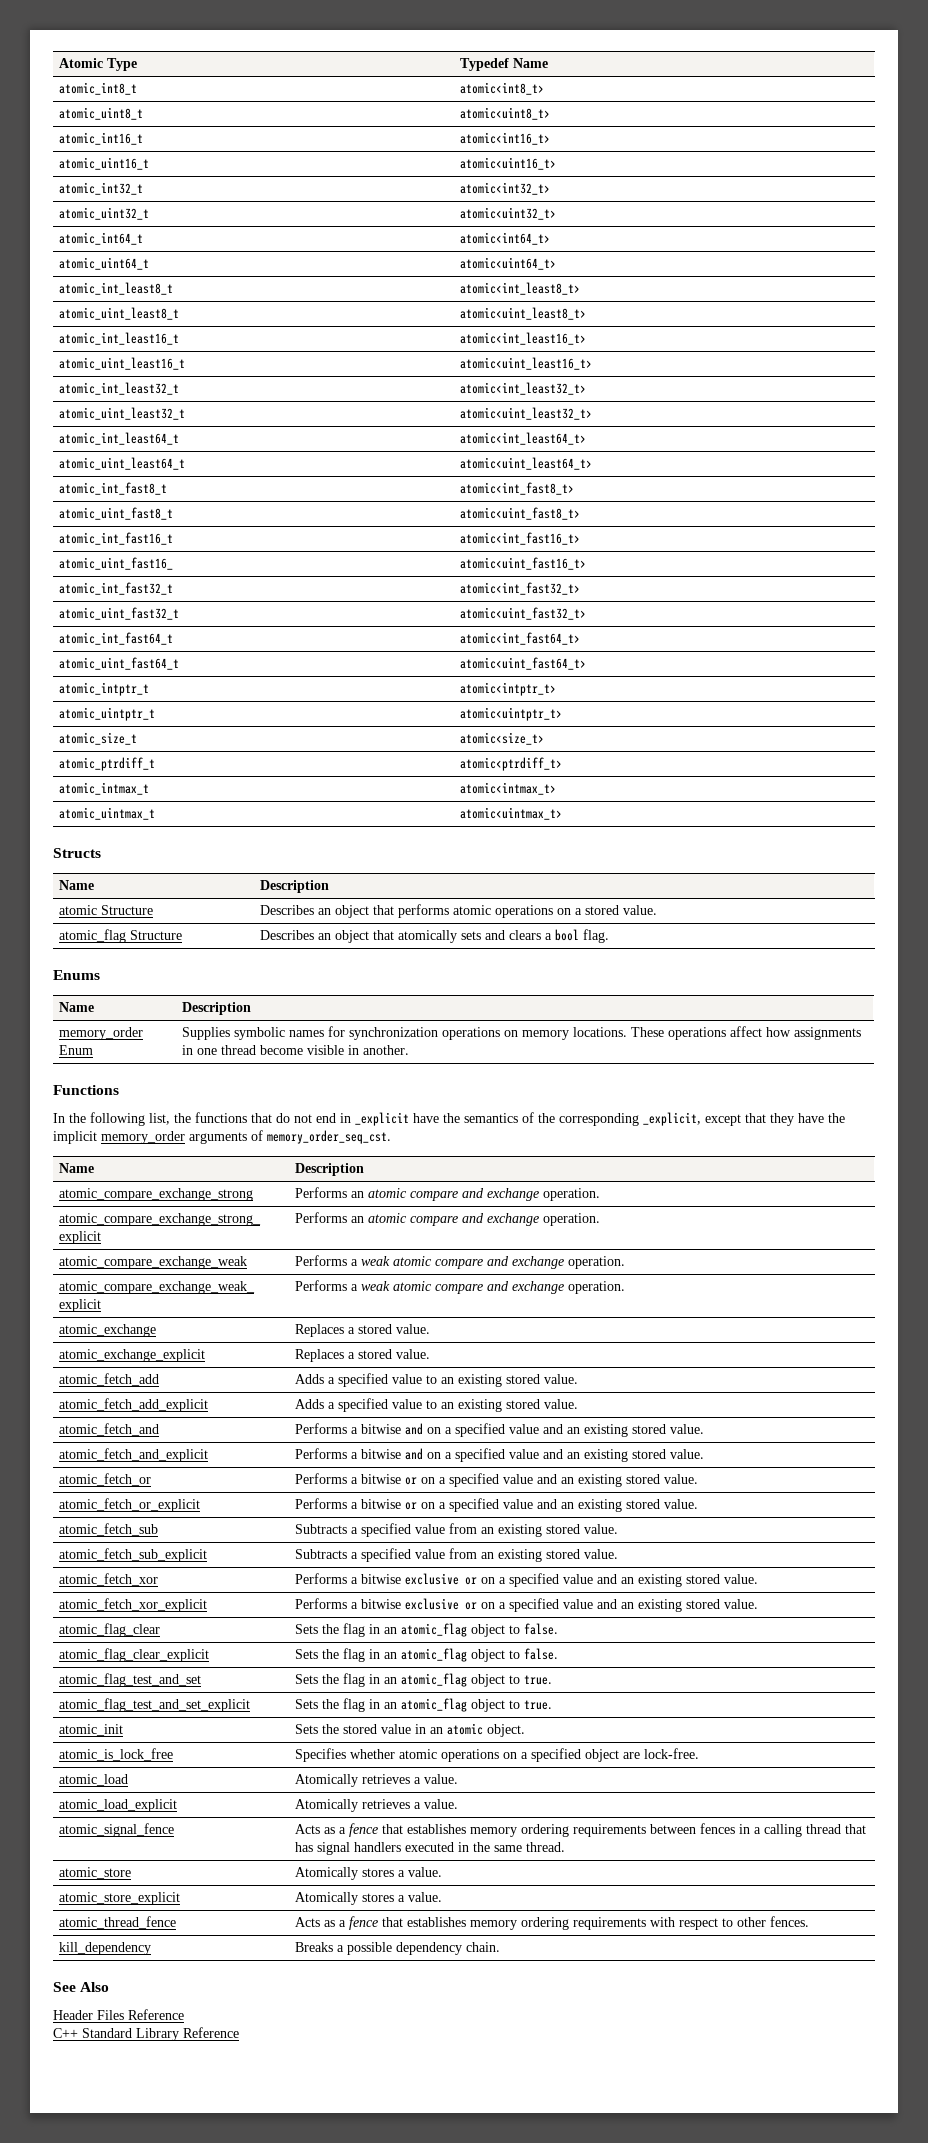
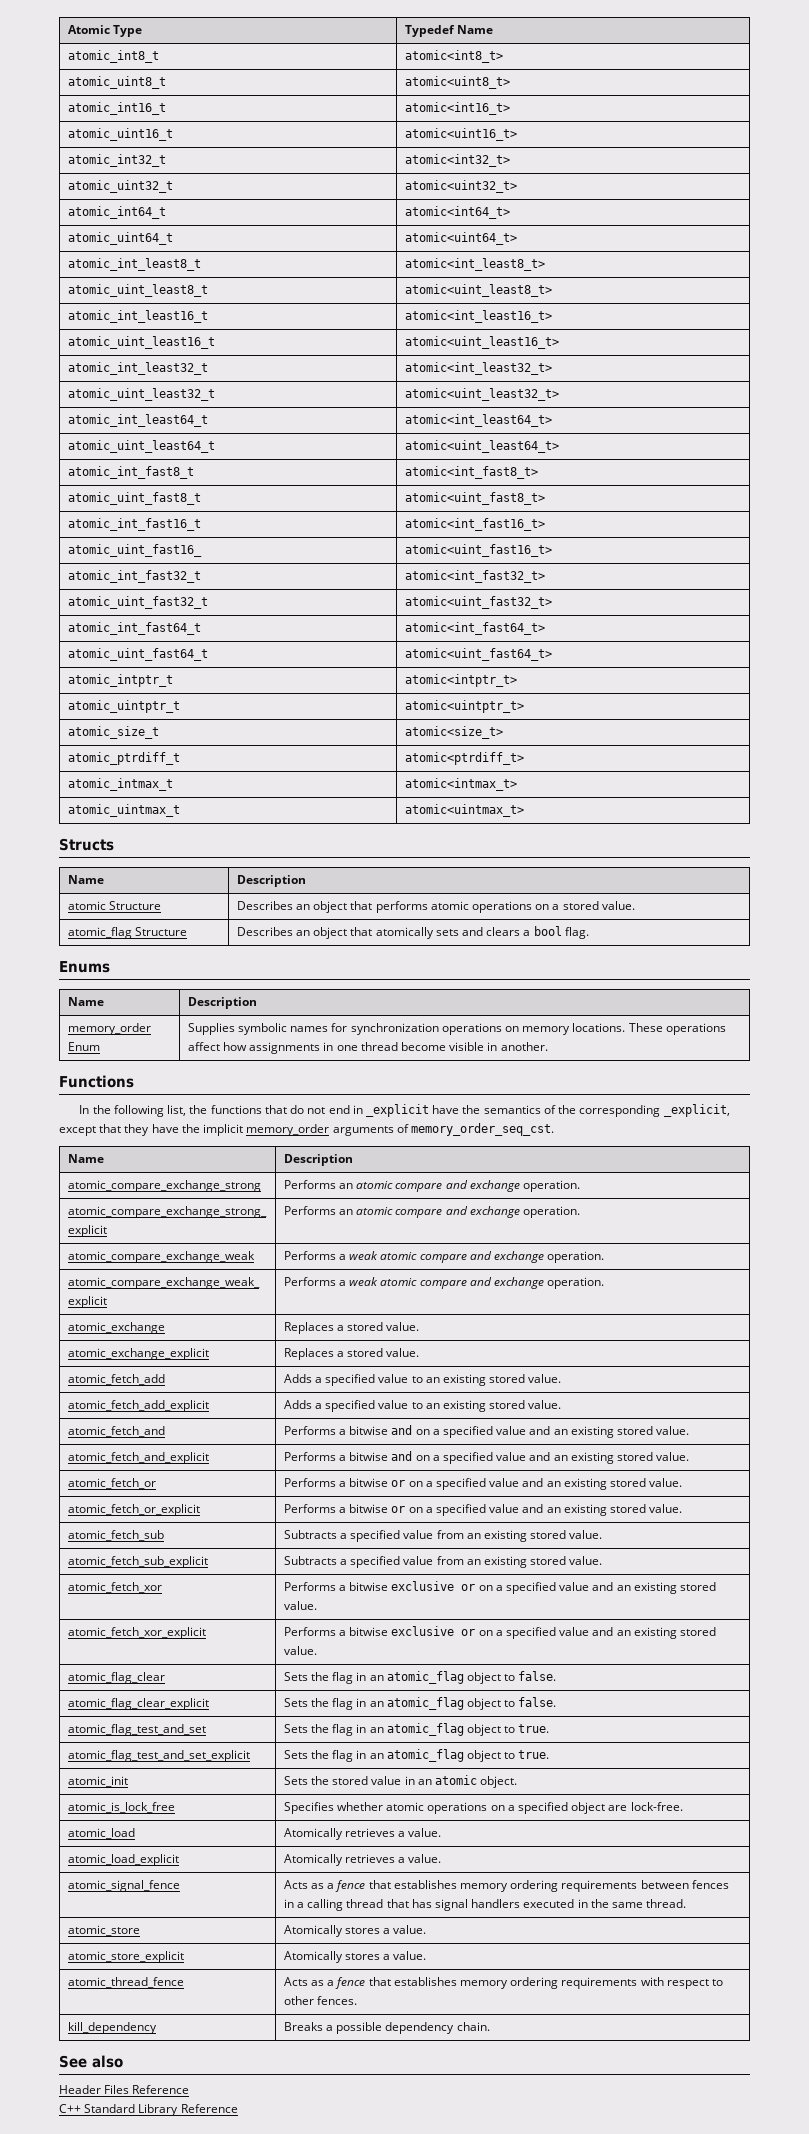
- See Also
+ See also

